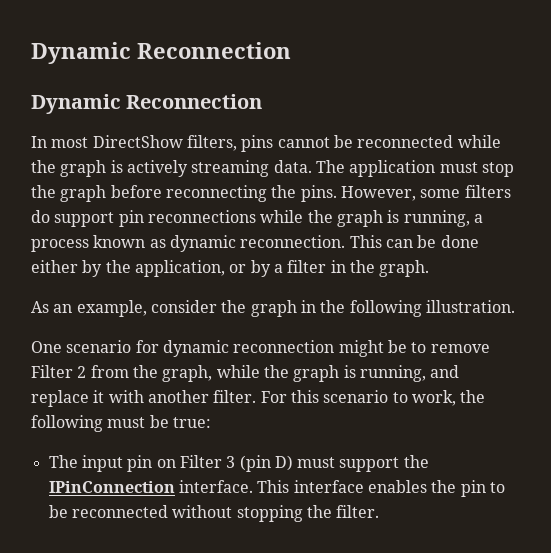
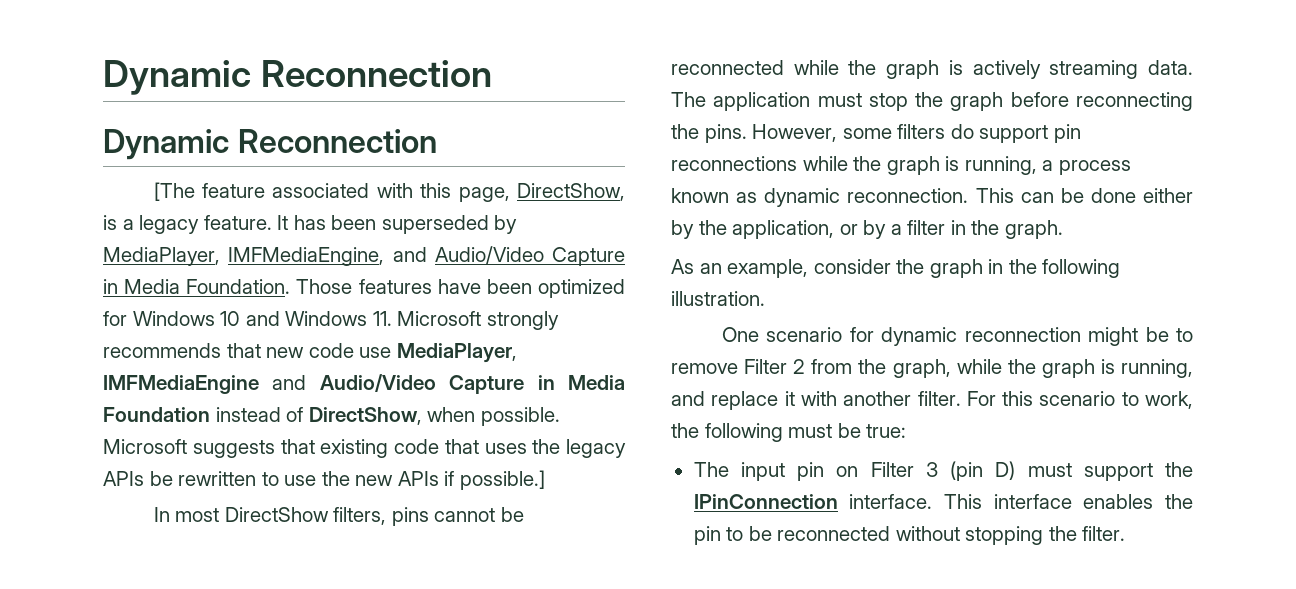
+ [The feature associated with this page, DirectShow, is a legacy feature. It has been superseded by MediaPlayer, IMFMediaEngine, and Audio/Video Capture in Media Foundation. Those features have been optimized for Windows 10 and Windows 11. Microsoft strongly recommends that new code use MediaPlayer, IMFMediaEngine and Audio/Video Capture in Media Foundation instead of DirectShow, when possible. Microsoft suggests that existing code that uses the legacy APIs be rewritten to use the new APIs if possible.]

